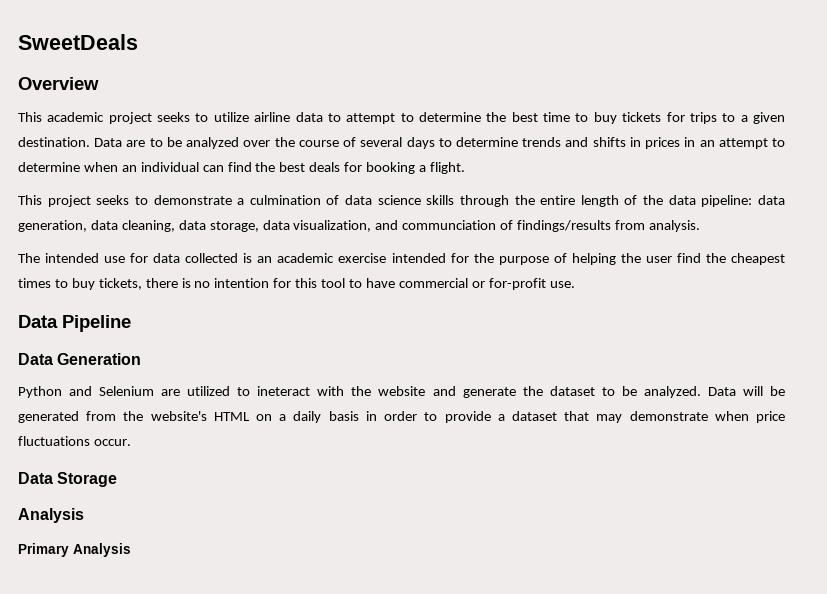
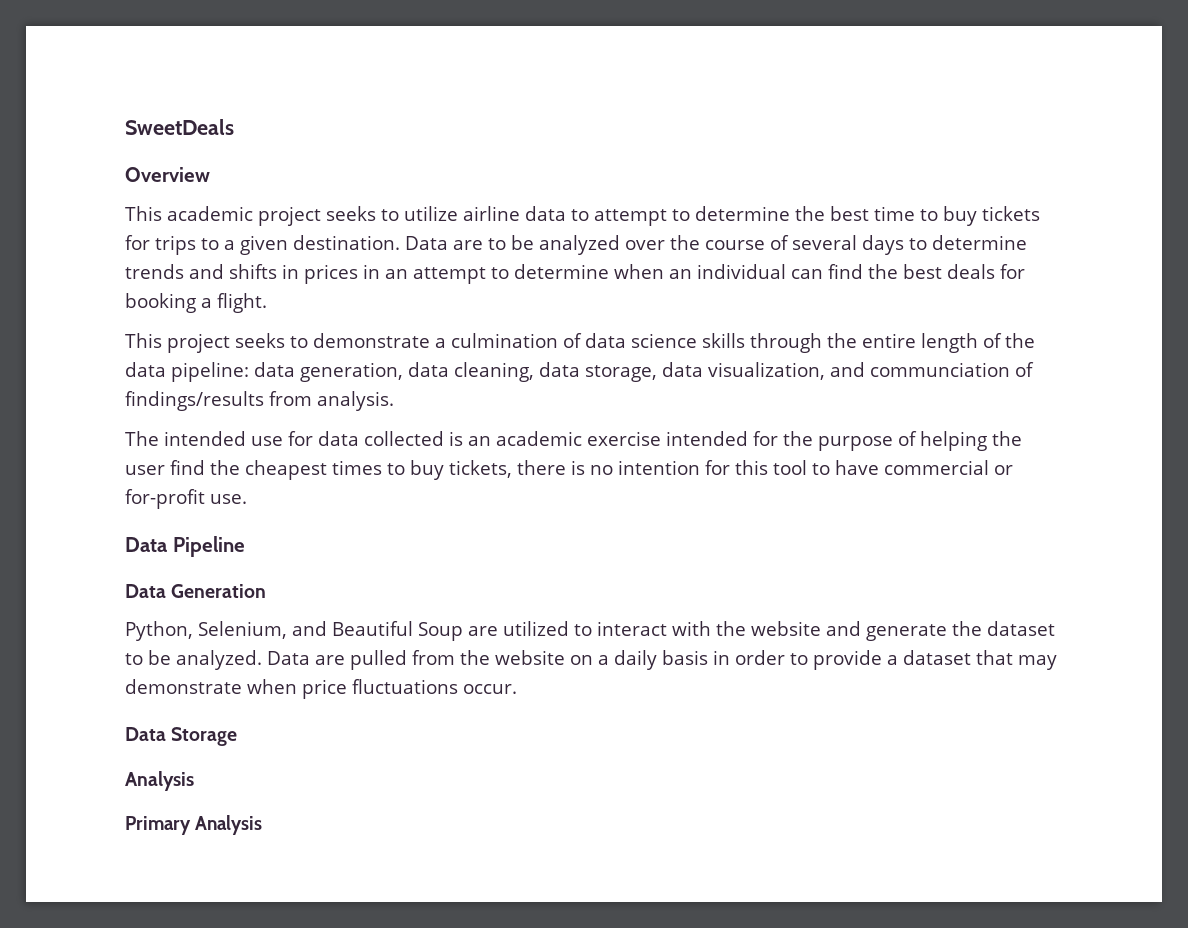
- Python and Selenium are utilized to ineteract with the website and generate the dataset to be analyzed.
+ Python, Selenium, and Beautiful Soup are utilized to interact with the website and generate the dataset to be analyzed.
- Data will be generated from the website's HTML on a daily basis in order to provide a dataset that may demonstrate when price fluctuations occur.
+ Data are pulled from the website on a daily basis in order to provide a dataset that may demonstrate when price fluctuations occur.

